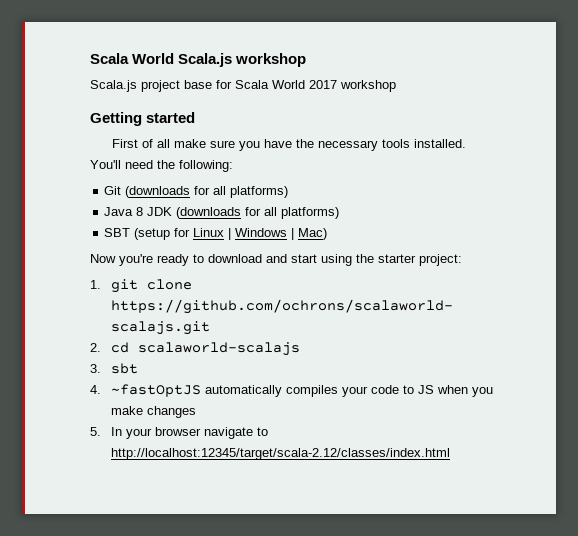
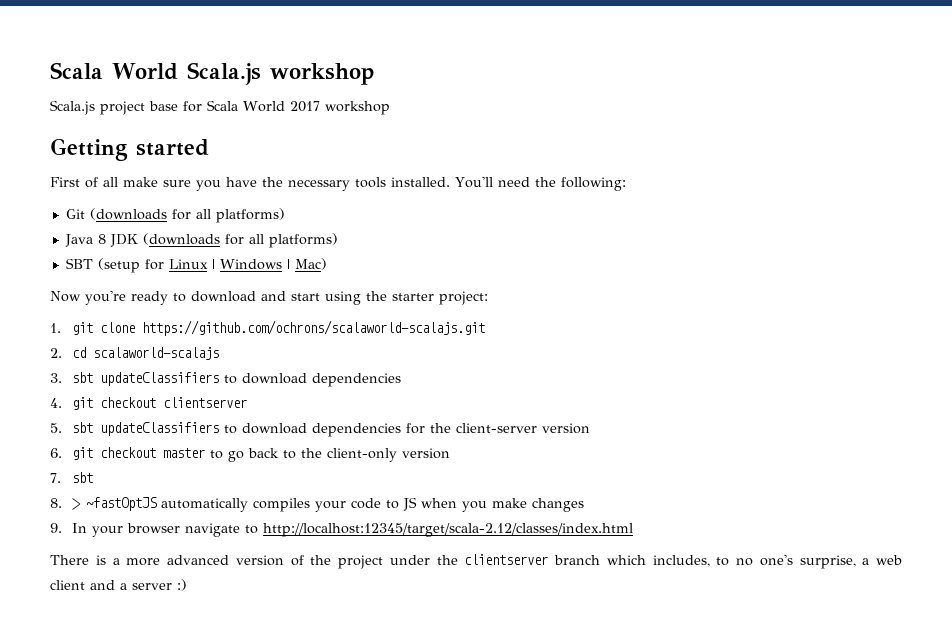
- 3. sbt
- 4. ~fastOptJS automatically compiles your code to JS when you make changes
+ 3. sbt updateClassifiers to download dependencies
+ 4. git checkout clientserver
+ 5. sbt updateClassifiers to download dependencies for the client-server version
+ 6. git checkout master to go back to the client-only version
+ 7. sbt
+ 8. > ~fastOptJS automatically compiles your code to JS when you make changes
- 5. In your browser navigate to http://localhost:12345/target/scala-2.12/classes/index.html
+ 9. In your browser navigate to http://localhost:12345/target/scala-2.12/classes/index.html
+ There is a more advanced version of the project under the clientserver branch which includes, to no one's surprise, a web client and a server :)

